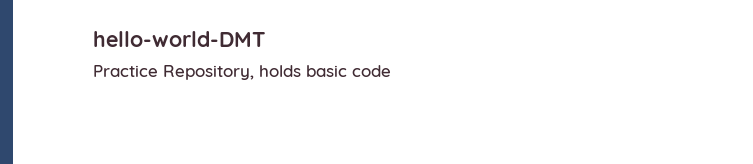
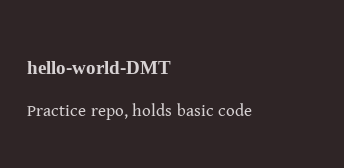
- Practice Repository, holds basic code
+ Practice repo, holds basic code

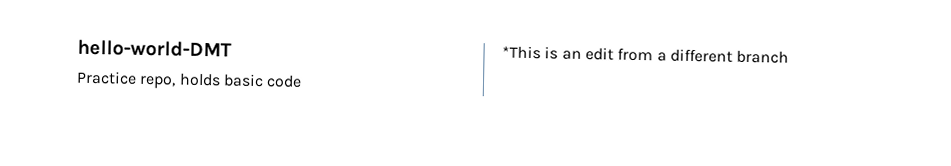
+ *This is an edit from a different branch

